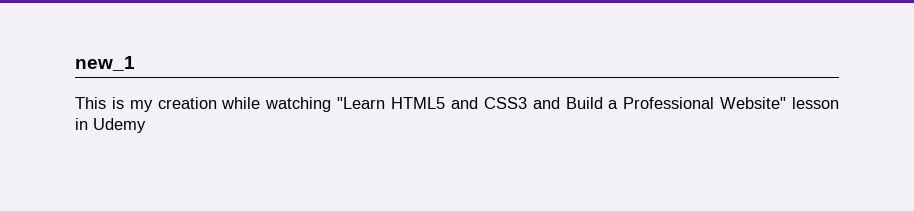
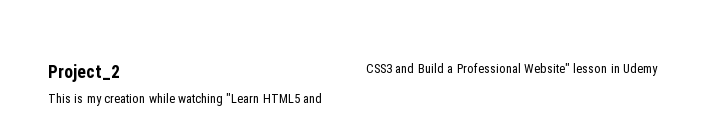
- new_1
+ Project_2

